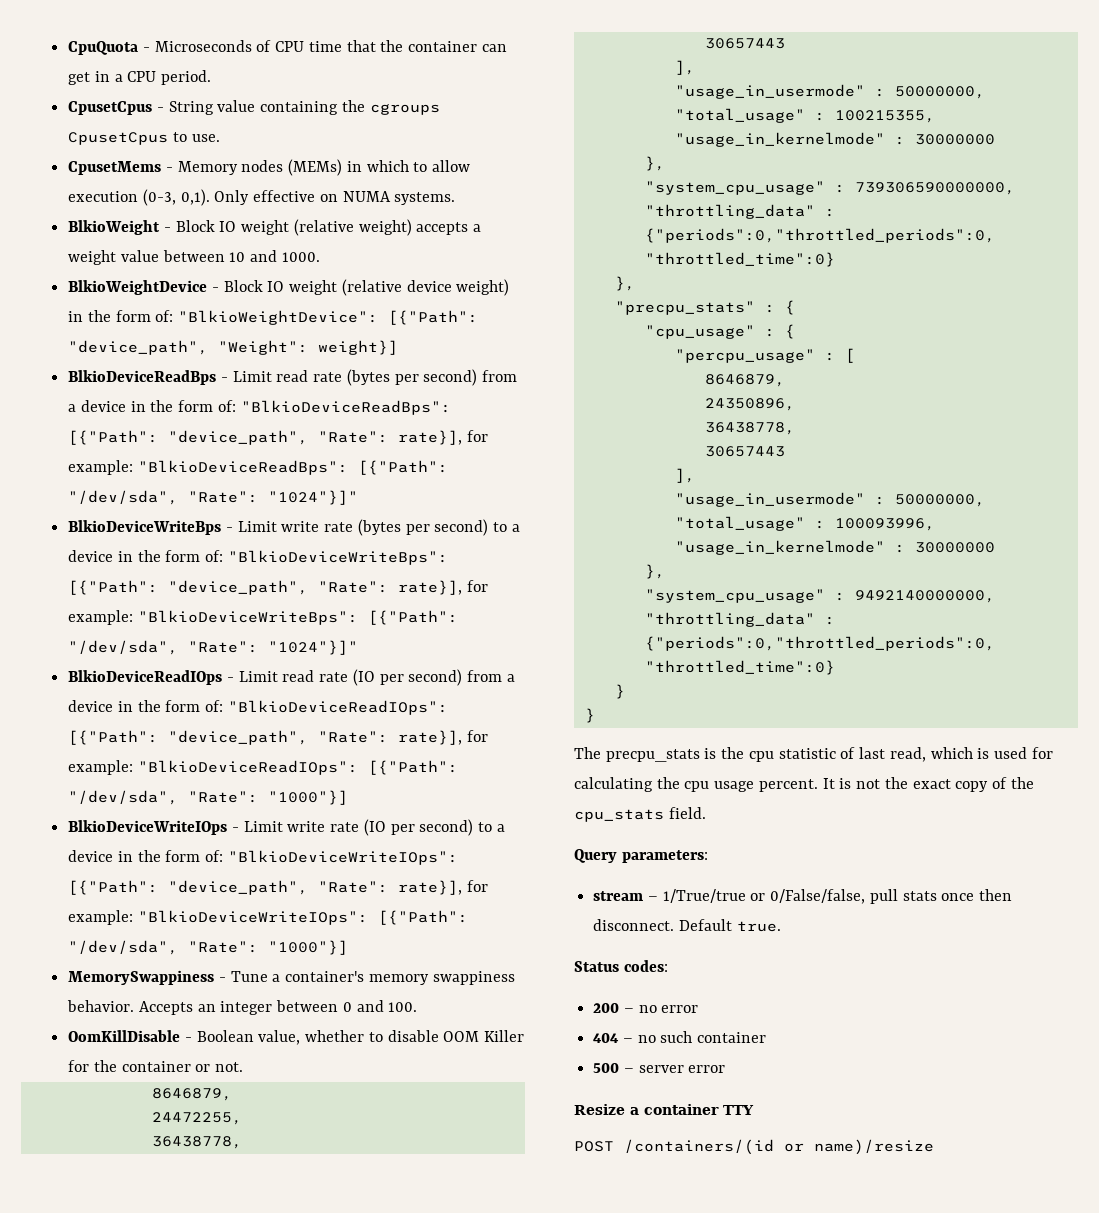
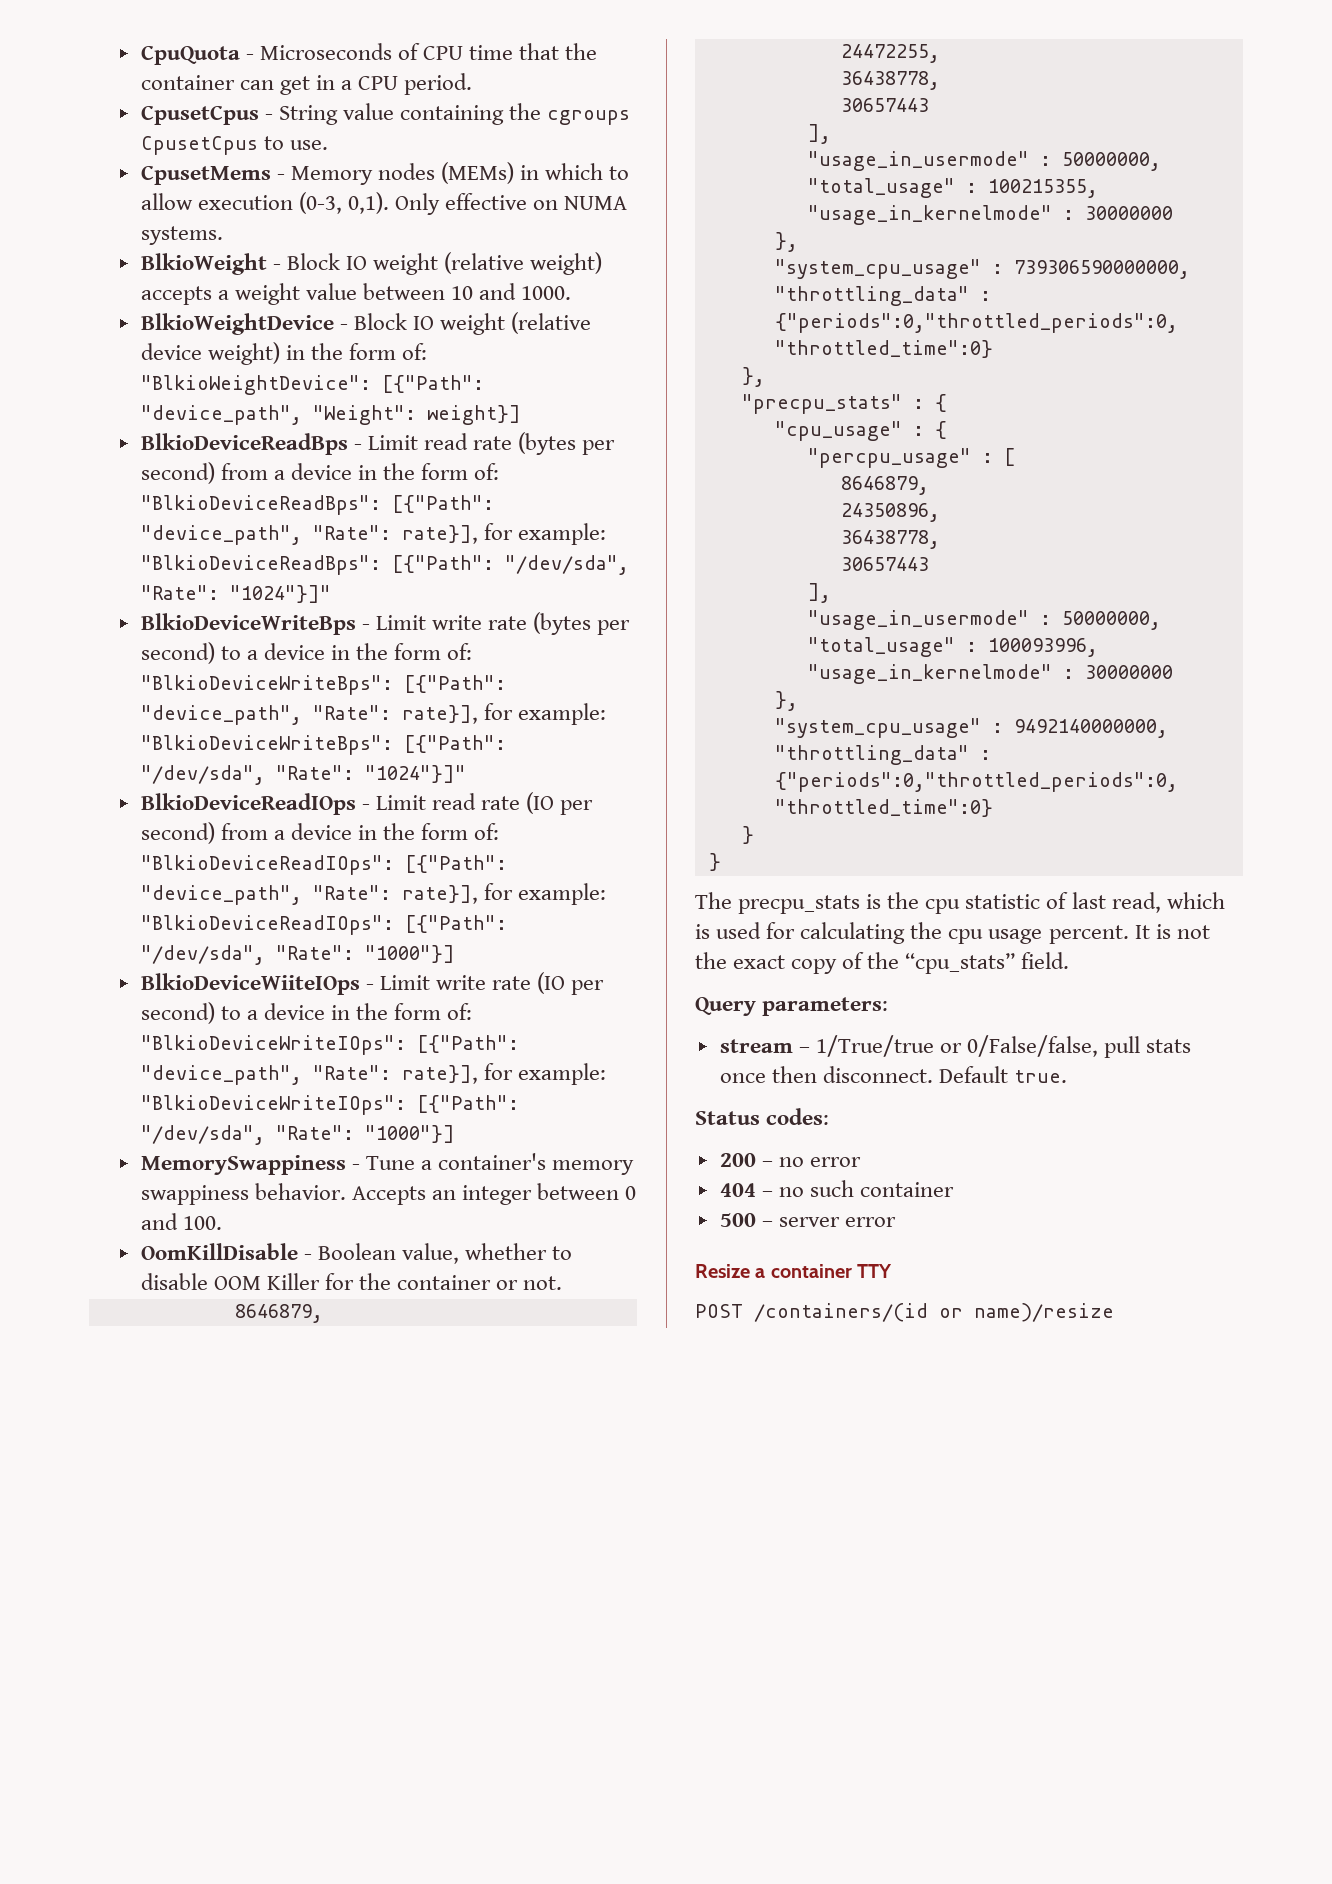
- BlkioDeviceWriteIOps - Limit write rate (IO per second) to a device in the form of: "BlkioDeviceWriteIOps": [{"Path": "device_path", "Rate": rate}], for example: "BlkioDeviceWriteIOps": [{"Path": "/dev/sda", "Rate": "1000"}]
+ BlkioDeviceWiiteIOps - Limit write rate (IO per second) to a device in the form of: "BlkioDeviceWriteIOps": [{"Path": "device_path", "Rate": rate}], for example: "BlkioDeviceWriteIOps": [{"Path": "/dev/sda", "Rate": "1000"}]
- It is not the exact copy of the cpu_stats field.
+ It is not the exact copy of the “cpu_stats” field.

